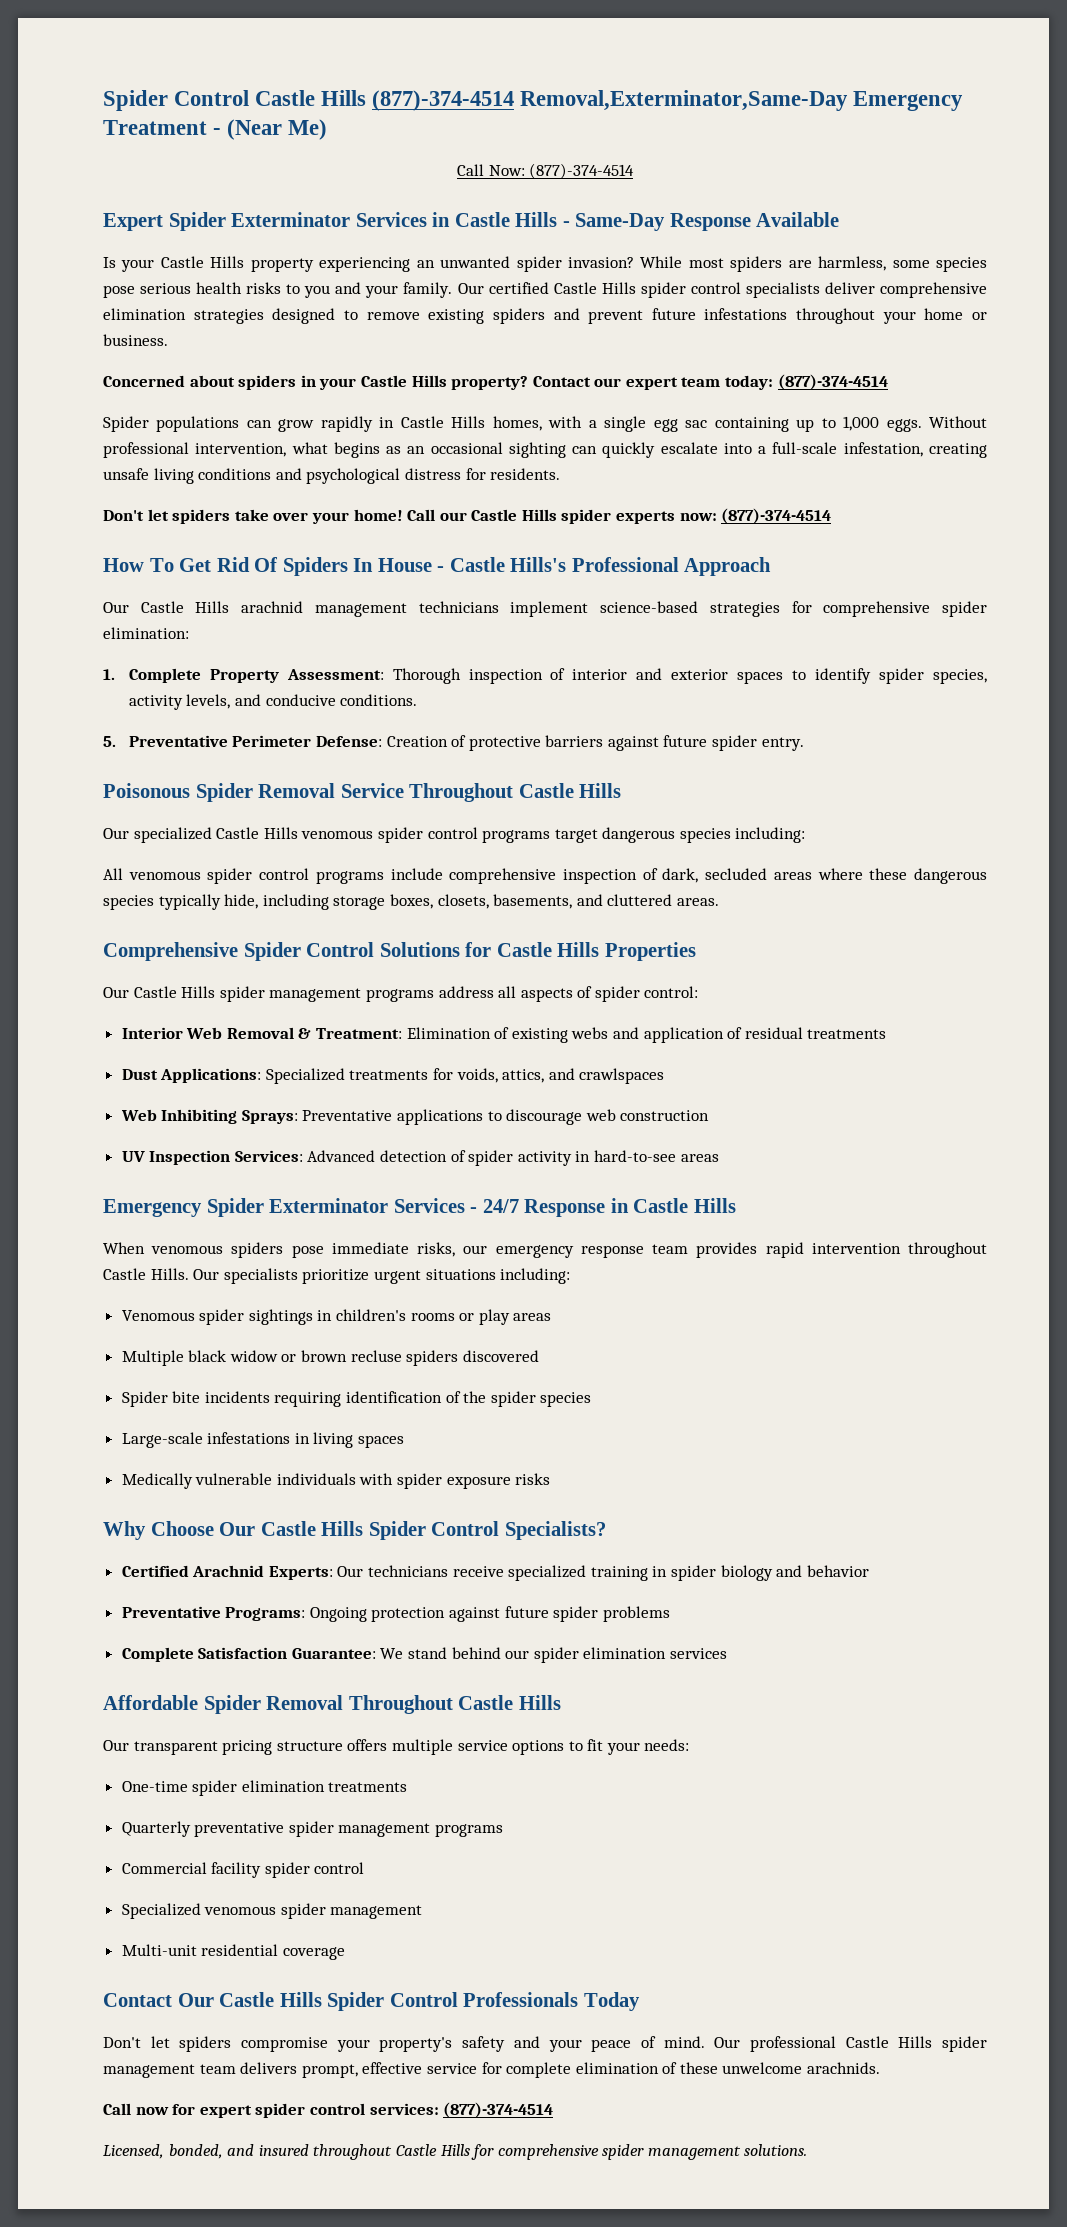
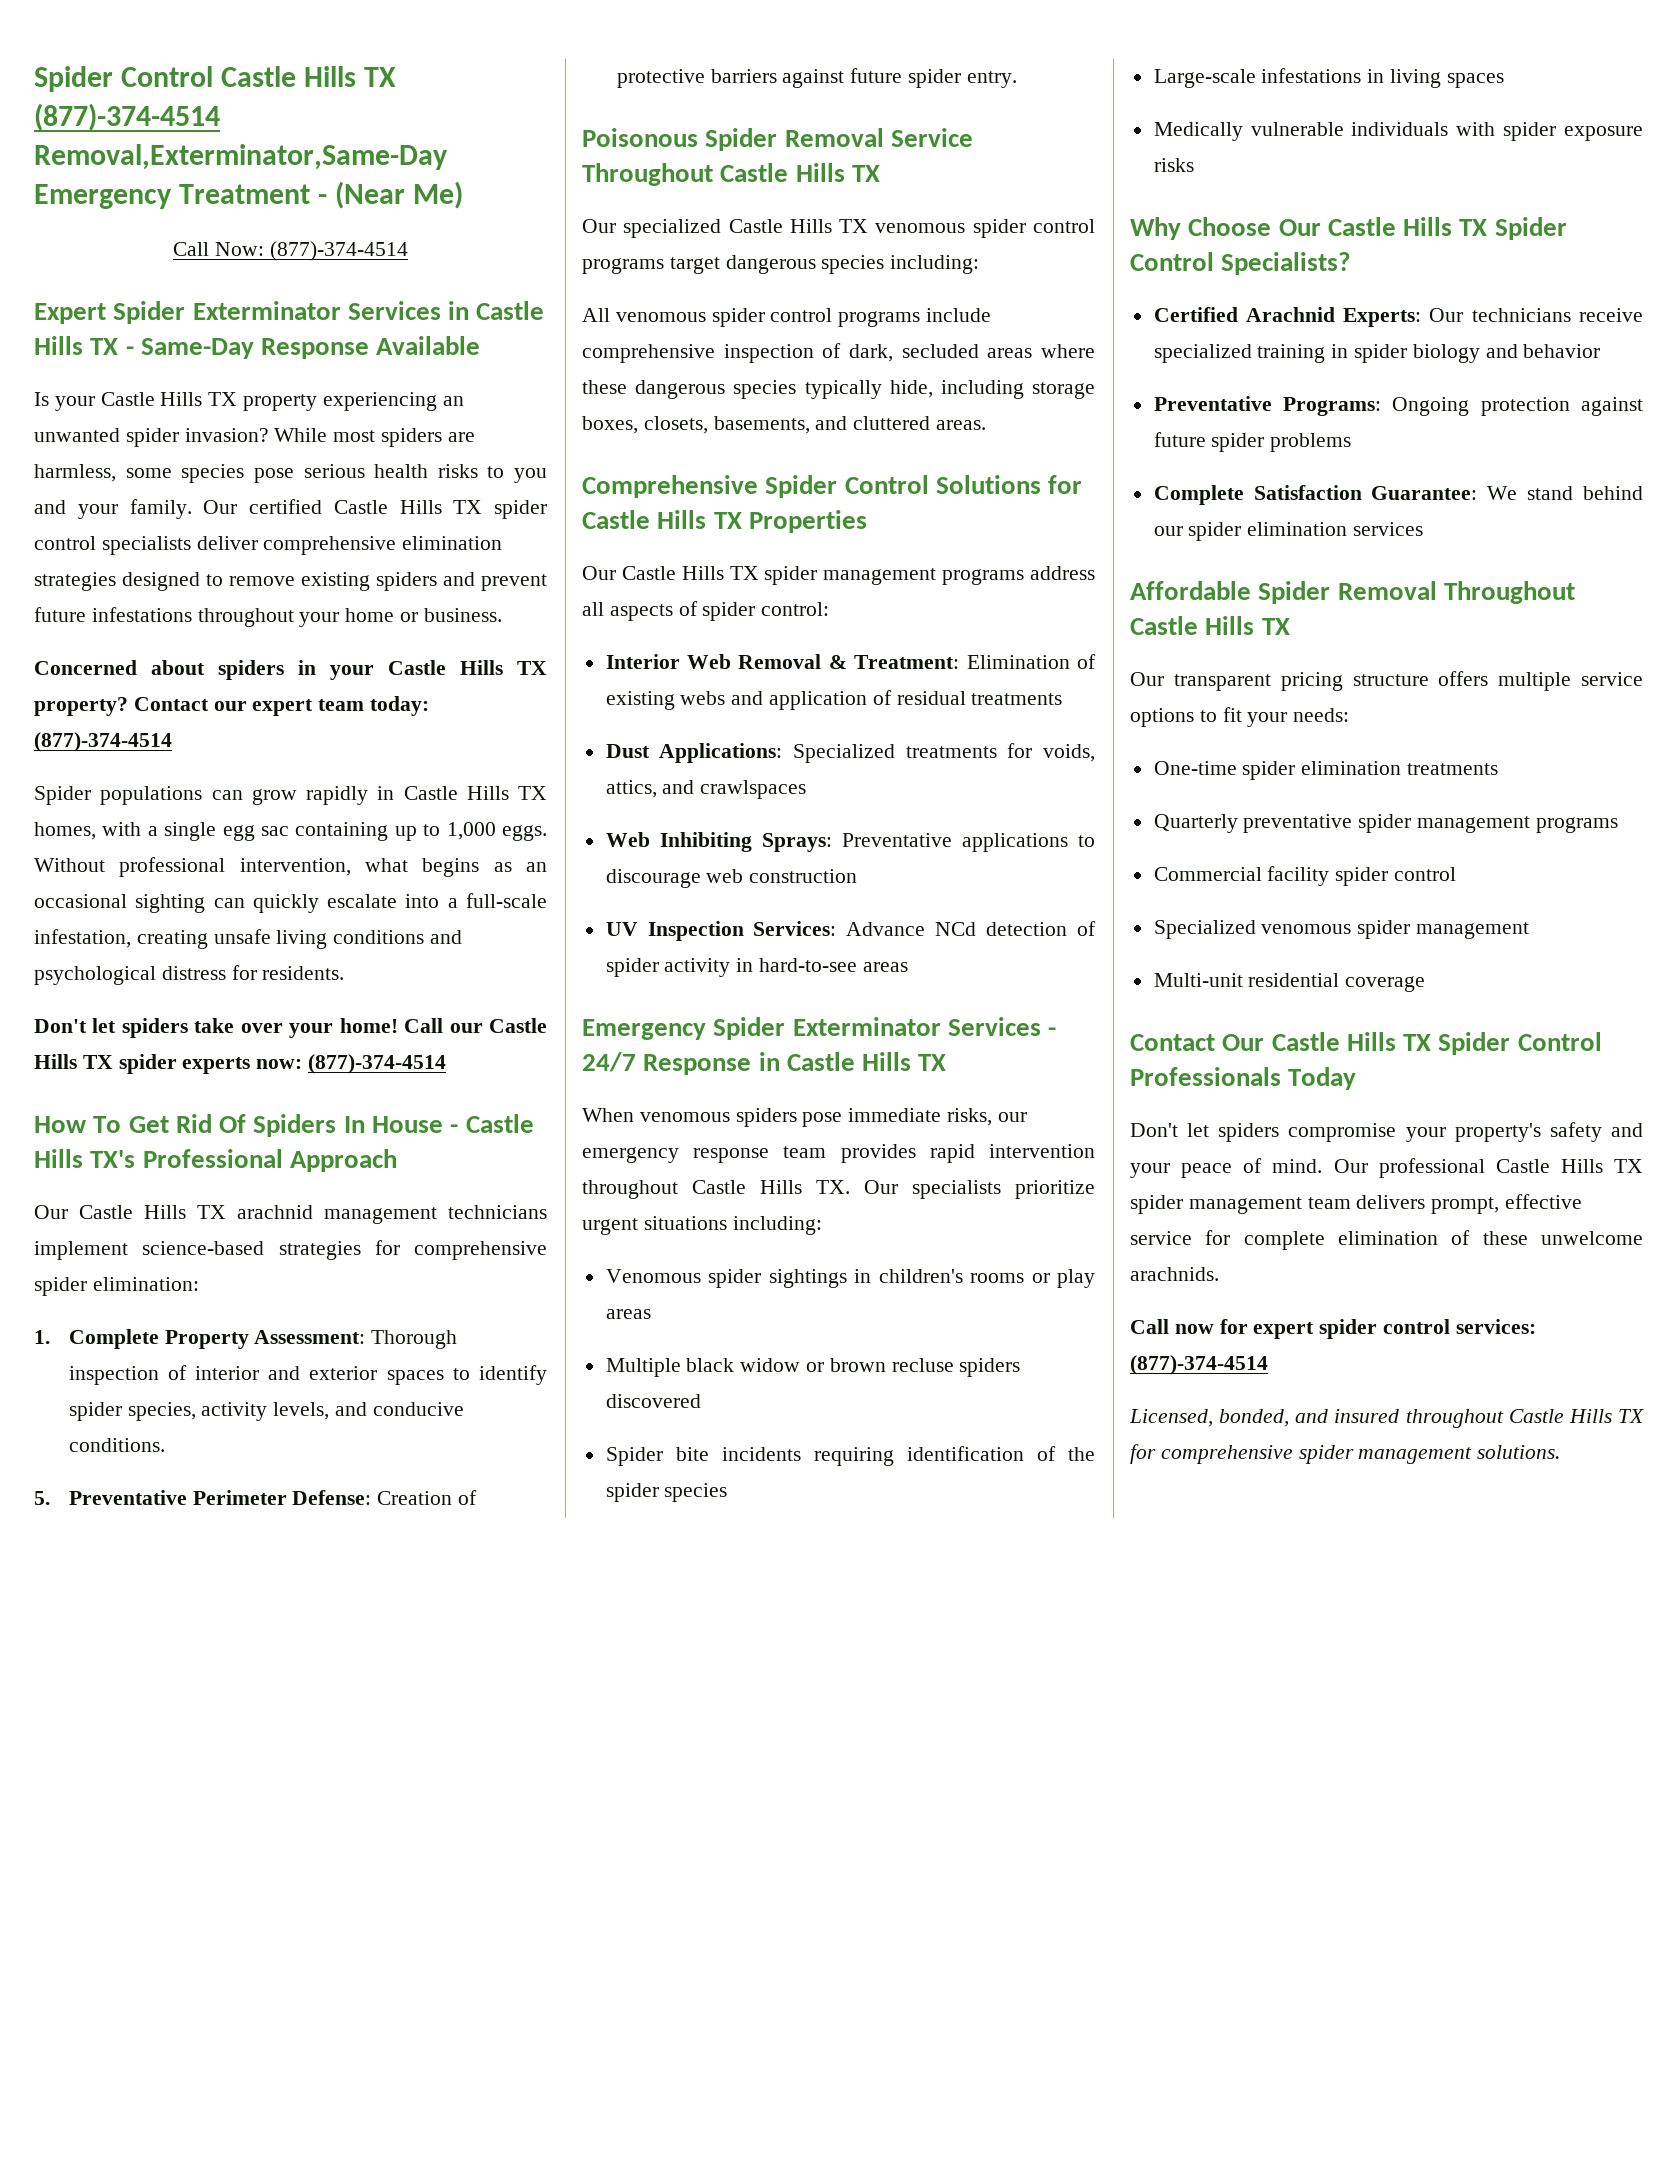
- Spider Control Castle Hills (877)-374-4514 Removal,Exterminator,Same-Day Emergency Treatment - (Near Me)
+ Spider Control Castle Hills TX (877)-374-4514 Removal,Exterminator,Same-Day Emergency Treatment - (Near Me)
- Expert Spider Exterminator Services in Castle Hills - Same-Day Response Available
+ Expert Spider Exterminator Services in Castle Hills TX - Same-Day Response Available
- Is your Castle Hills property experiencing an unwanted spider invasion?
+ Is your Castle Hills TX property experiencing an unwanted spider invasion?
- Our certified Castle Hills spider control specialists deliver comprehensive elimination strategies designed to remove existing spiders and prevent future infestations throughout your home or business.
+ Our certified Castle Hills TX spider control specialists deliver comprehensive elimination strategies designed to remove existing spiders and prevent future infestations throughout your home or business.
- Concerned about spiders in your Castle Hills property?
+ Concerned about spiders in your Castle Hills TX property?
- Spider populations can grow rapidly in Castle Hills homes, with a single egg sac containing up to 1,000 eggs.
+ Spider populations can grow rapidly in Castle Hills TX homes, with a single egg sac containing up to 1,000 eggs.
- Call our Castle Hills spider experts now: (877)-374-4514
+ Call our Castle Hills TX spider experts now: (877)-374-4514
- How To Get Rid Of Spiders In House - Castle Hills's Professional Approach
+ How To Get Rid Of Spiders In House - Castle Hills TX's Professional Approach
- Our Castle Hills arachnid management technicians implement science-based strategies for comprehensive spider elimination:
+ Our Castle Hills TX arachnid management technicians implement science-based strategies for comprehensive spider elimination:
- Poisonous Spider Removal Service Throughout Castle Hills
+ Poisonous Spider Removal Service Throughout Castle Hills TX
- Our specialized Castle Hills venomous spider control programs target dangerous species including:
+ Our specialized Castle Hills TX venomous spider control programs target dangerous species including:
- Comprehensive Spider Control Solutions for Castle Hills Properties
+ Comprehensive Spider Control Solutions for Castle Hills TX Properties
- Our Castle Hills spider management programs address all aspects of spider control:
+ Our Castle Hills TX spider management programs address all aspects of spider control:
- UV Inspection Services: Advanced detection of spider activity in hard-to-see areas
+ UV Inspection Services: Advance NCd detection of spider activity in hard-to-see areas
- Emergency Spider Exterminator Services - 24/7 Response in Castle Hills
+ Emergency Spider Exterminator Services - 24/7 Response in Castle Hills TX
- When venomous spiders pose immediate risks, our emergency response team provides rapid intervention throughout Castle Hills. Our specialists prioritize urgent situations including:
+ When venomous spiders pose immediate risks, our emergency response team provides rapid intervention throughout Castle Hills TX. Our specialists prioritize urgent situations including:
- Why Choose Our Castle Hills Spider Control Specialists?
+ Why Choose Our Castle Hills TX Spider Control Specialists?
- Affordable Spider Removal Throughout Castle Hills
+ Affordable Spider Removal Throughout Castle Hills TX
- Contact Our Castle Hills Spider Control Professionals Today
+ Contact Our Castle Hills TX Spider Control Professionals Today
- Our professional Castle Hills spider management team delivers prompt, effective service for complete elimination of these unwelcome arachnids.
+ Our professional Castle Hills TX spider management team delivers prompt, effective service for complete elimination of these unwelcome arachnids.
- Licensed, bonded, and insured throughout Castle Hills for comprehensive spider management solutions.
+ Licensed, bonded, and insured throughout Castle Hills TX for comprehensive spider management solutions.

